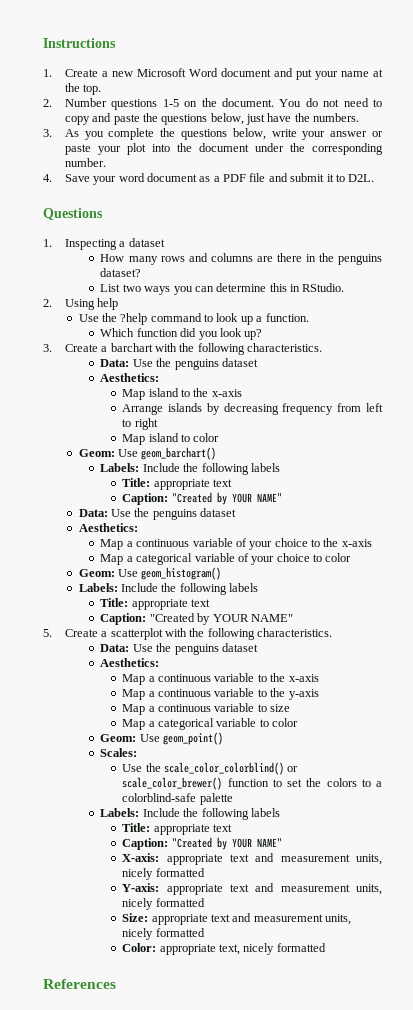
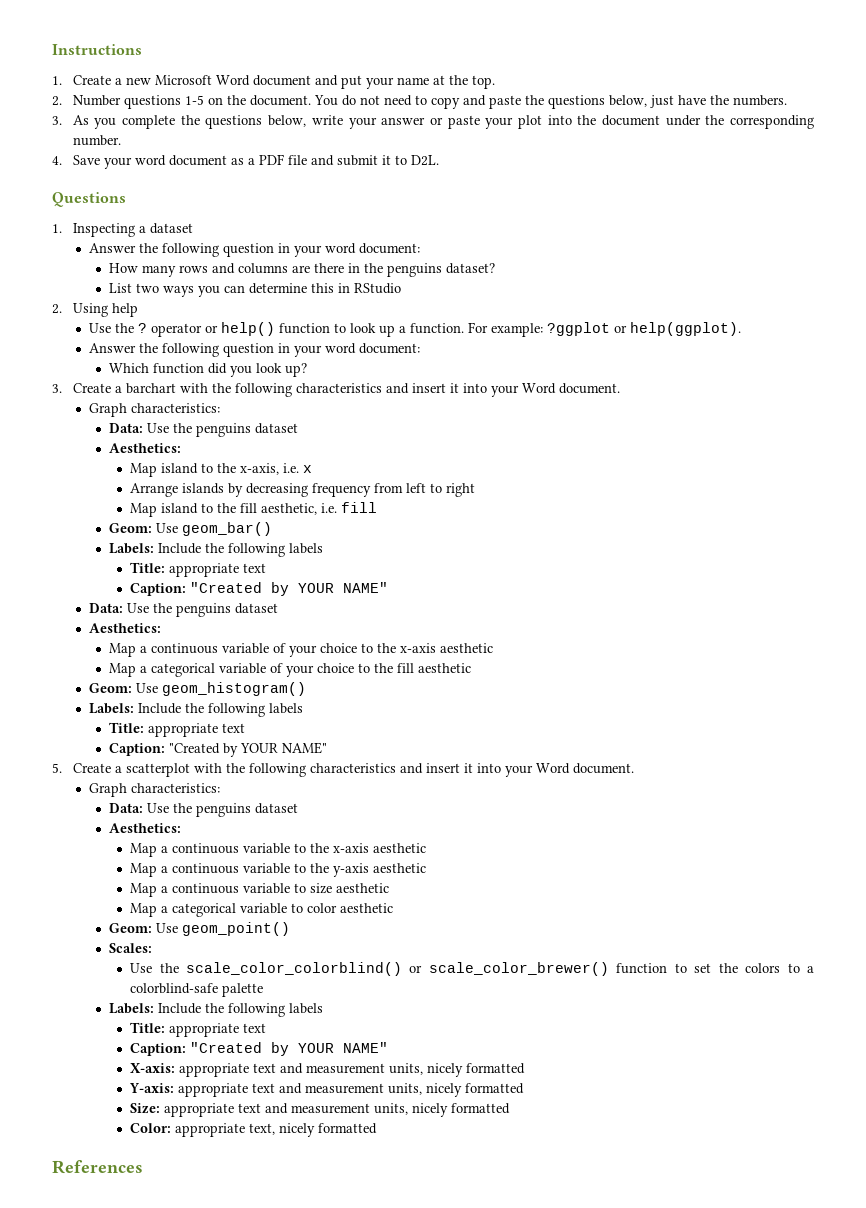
  1. Inspecting a dataset
+ Answer the following question in your word document:
- List two ways you can determine this in RStudio.
+ List two ways you can determine this in RStudio
- Use the ?help command to look up a function.
+ Use the ? operator or help() function to look up a function. For example: ?ggplot or help(ggplot).
+ Answer the following question in your word document:
- 3. Create a barchart with the following characteristics.
+ 3. Create a barchart with the following characteristics and insert it into your Word document.
+ Graph characteristics:
- Map island to the x-axis
+ Map island to the x-axis, i.e. x
- Map island to color
- Geom: Use geom_barchart()
+ Map island to the fill aesthetic, i.e. fill
+ Geom: Use geom_bar()
- Map a continuous variable of your choice to the x-axis
+ Map a continuous variable of your choice to the x-axis aesthetic
- Map a categorical variable of your choice to color
+ Map a categorical variable of your choice to the fill aesthetic
- 5. Create a scatterplot with the following characteristics.
+ 5. Create a scatterplot with the following characteristics and insert it into your Word document.
+ Graph characteristics:
- Map a continuous variable to the x-axis
+ Map a continuous variable to the x-axis aesthetic
- Map a continuous variable to the y-axis
+ Map a continuous variable to the y-axis aesthetic
- Map a continuous variable to size
+ Map a continuous variable to size aesthetic
- Map a categorical variable to color
+ Map a categorical variable to color aesthetic

